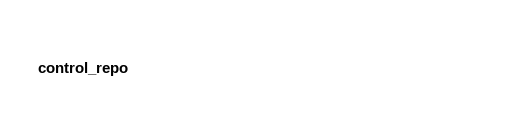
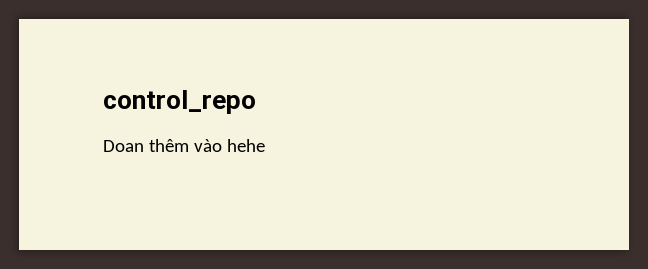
+ Doan thêm vào hehe

